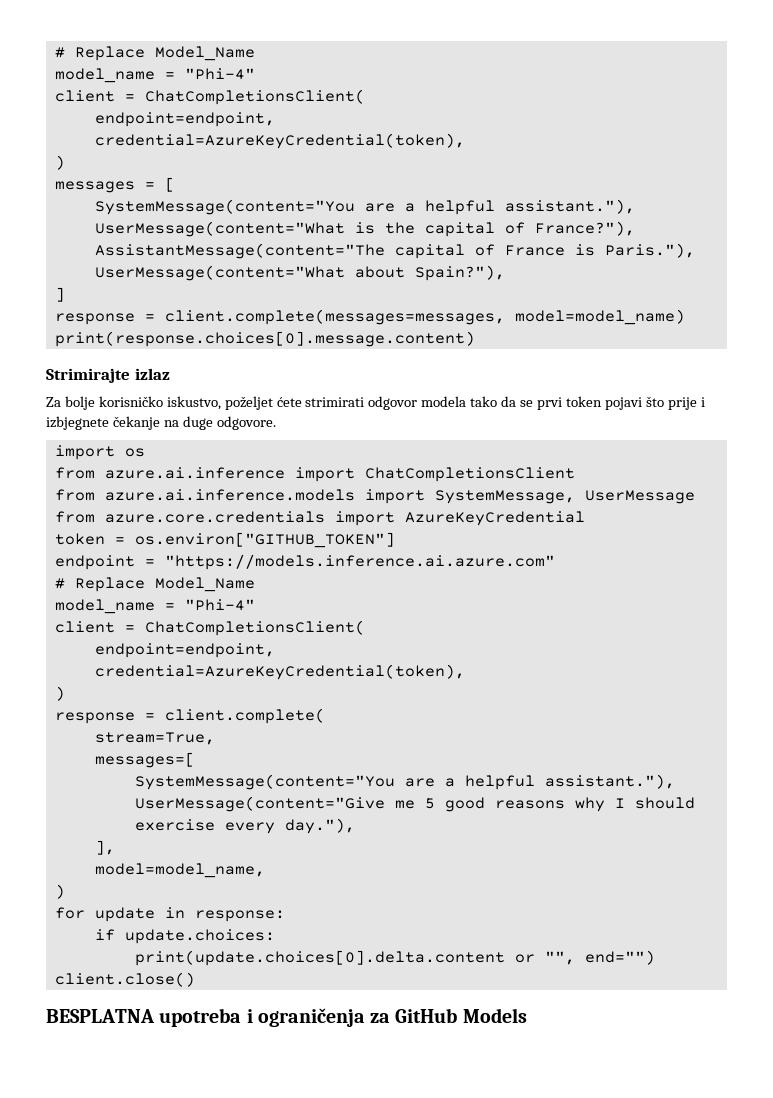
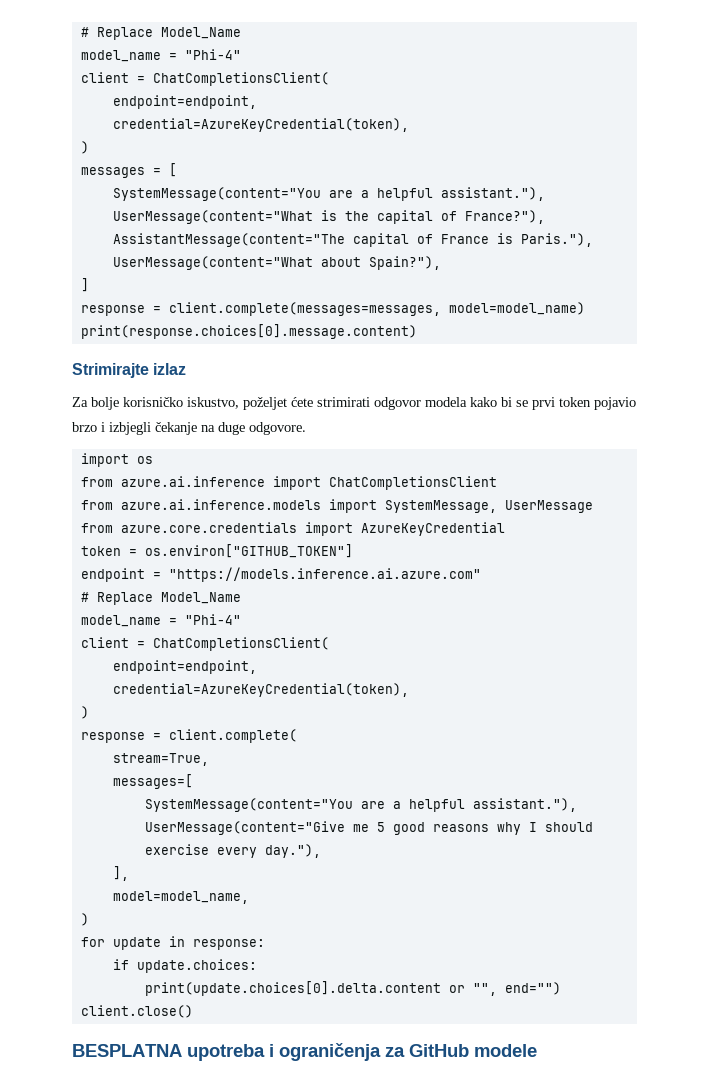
- Za bolje korisničko iskustvo, poželjet ćete strimirati odgovor modela tako da se prvi token pojavi što prije i izbjegnete čekanje na duge odgovore.
+ Za bolje korisničko iskustvo, poželjet ćete strimirati odgovor modela kako bi se prvi token pojavio brzo i izbjegli čekanje na duge odgovore.
- BESPLATNA upotreba i ograničenja za GitHub Models
+ BESPLATNA upotreba i ograničenja za GitHub modele

